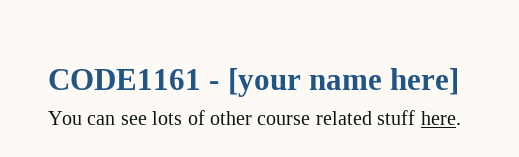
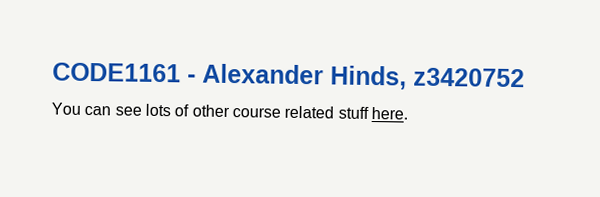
- CODE1161 - [your name here]
+ CODE1161 - Alexander Hinds, z3420752

